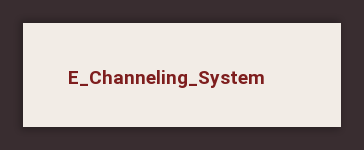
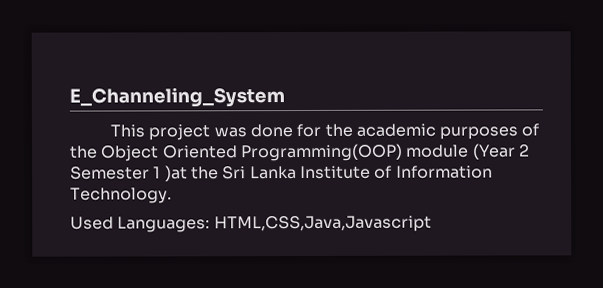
+ This project was done for the academic purposes of the Object Oriented Programming(OOP) module (Year 2 Semester 1 )at the Sri Lanka Institute of Information Technology.
+ Used Languages: HTML,CSS,Java,Javascript

